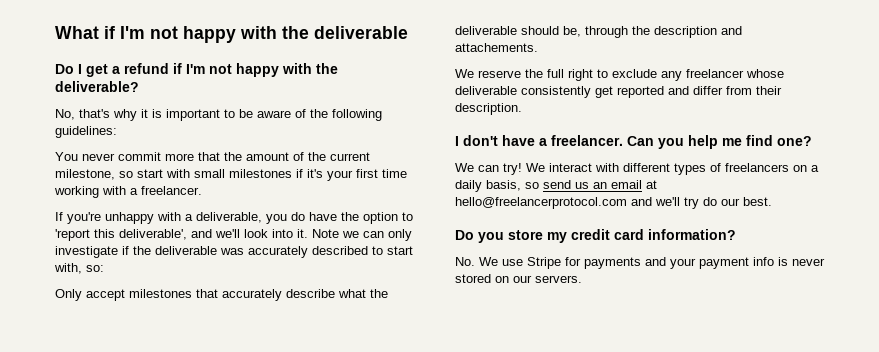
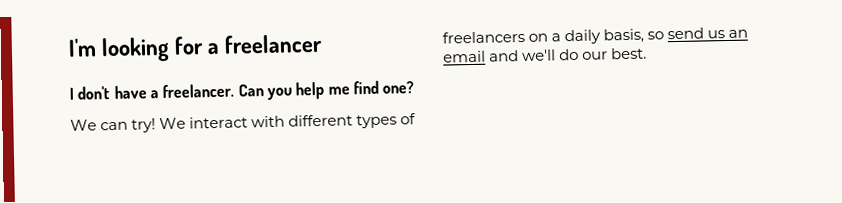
- What if I'm not happy with the deliverable
- Do I get a refund if I'm not happy with the deliverable?
- No, that's why it is important to be aware of the following guidelines:
- You never commit more that the amount of the current milestone, so start with small milestones if it's your first time working with a freelancer.
- If you're unhappy with a deliverable, you do have the option to 'report this deliverable', and we'll look into it. Note we can only investigate if the deliverable was accurately described to start with, so:
- Only accept milestones that accurately describe what the deliverable should be, through the description and attachements.
- We reserve the full right to exclude any freelancer whose deliverable consistently get reported and differ from their description.
+ I'm looking for a freelancer
- We interact with different types of freelancers on a daily basis, so send us an email at hello@freelancerprotocol.com and we'll try do our best.
+ We interact with different types of freelancers on a daily basis, so send us an email and we'll do our best.
- Do you store my credit card information?
- No. We use Stripe for payments and your payment info is never stored on our servers.

